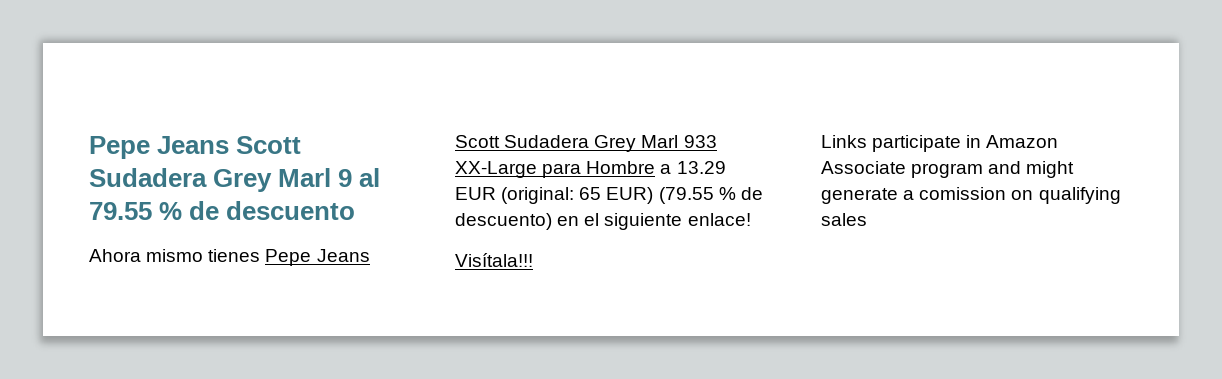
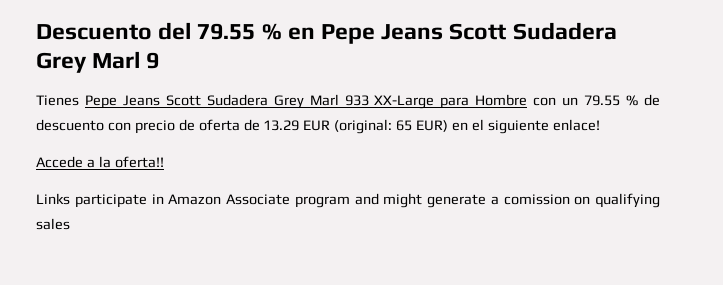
- Pepe Jeans Scott Sudadera Grey Marl 9 al 79.55 % de descuento
- Ahora mismo tienes Pepe Jeans Scott Sudadera Grey Marl 933 XX-Large para Hombre a 13.29 EUR (original: 65 EUR) (79.55 % de descuento) en el siguiente enlace!
+ Descuento del 79.55 % en Pepe Jeans Scott Sudadera Grey Marl 9
+ Tienes Pepe Jeans Scott Sudadera Grey Marl 933 XX-Large para Hombre con un 79.55 % de descuento con precio de oferta de 13.29 EUR (original: 65 EUR) en el siguiente enlace!
- Visítala!!!
+ Accede a la oferta!!

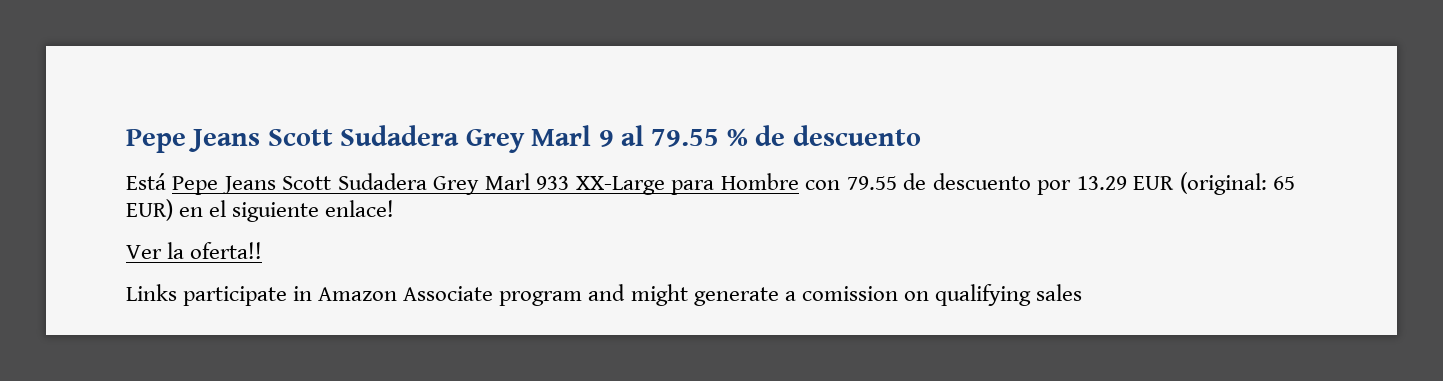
- Descuento del 79.55 % en Pepe Jeans Scott Sudadera Grey Marl 9
- Tienes Pepe Jeans Scott Sudadera Grey Marl 933 XX-Large para Hombre con un 79.55 % de descuento con precio de oferta de 13.29 EUR (original: 65 EUR) en el siguiente enlace!
+ Pepe Jeans Scott Sudadera Grey Marl 9 al 79.55 % de descuento
+ Está Pepe Jeans Scott Sudadera Grey Marl 933 XX-Large para Hombre con 79.55 de descuento por 13.29 EUR (original: 65 EUR) en el siguiente enlace!
- Accede a la oferta!!
+ Ver la oferta!!

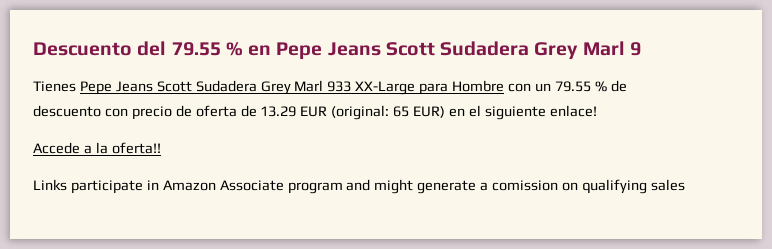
- Pepe Jeans Scott Sudadera Grey Marl 9 al 79.55 % de descuento
- Está Pepe Jeans Scott Sudadera Grey Marl 933 XX-Large para Hombre con 79.55 de descuento por 13.29 EUR (original: 65 EUR) en el siguiente enlace!
+ Descuento del 79.55 % en Pepe Jeans Scott Sudadera Grey Marl 9
+ Tienes Pepe Jeans Scott Sudadera Grey Marl 933 XX-Large para Hombre con un 79.55 % de descuento con precio de oferta de 13.29 EUR (original: 65 EUR) en el siguiente enlace!
- Ver la oferta!!
+ Accede a la oferta!!

